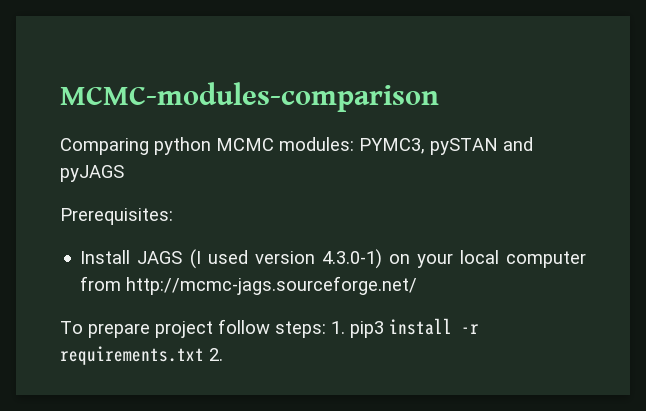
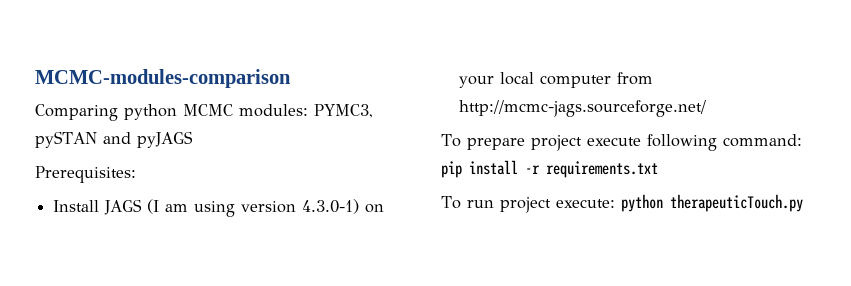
- Install JAGS (I used version 4.3.0-1) on your local computer from http://mcmc-jags.sourceforge.net/
+ Install JAGS (I am using version 4.3.0-1) on your local computer from http://mcmc-jags.sourceforge.net/
- To prepare project follow steps: 1. pip3 install -r requirements.txt 2.
+ To prepare project execute following command: pip install -r requirements.txt
+ To run project execute: python therapeuticTouch.py

